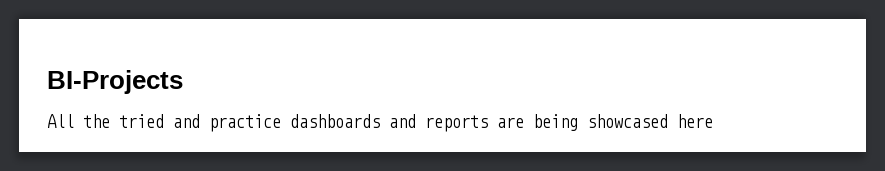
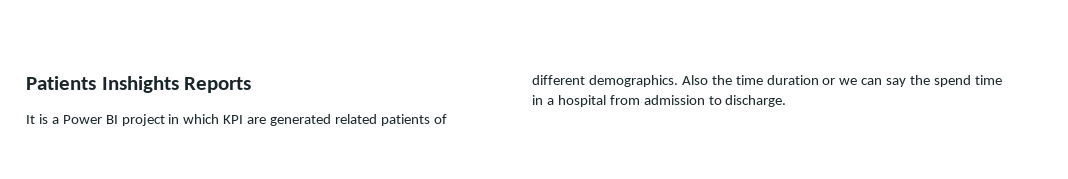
- BI-Projects
- All the tried and practice dashboards and reports are being showcased here
+ Patients Inshights Reports
+ It is a Power BI project in which KPI are generated related patients of different demographics. Also the time duration or we can say the spend time in a hospital from admission to discharge.

